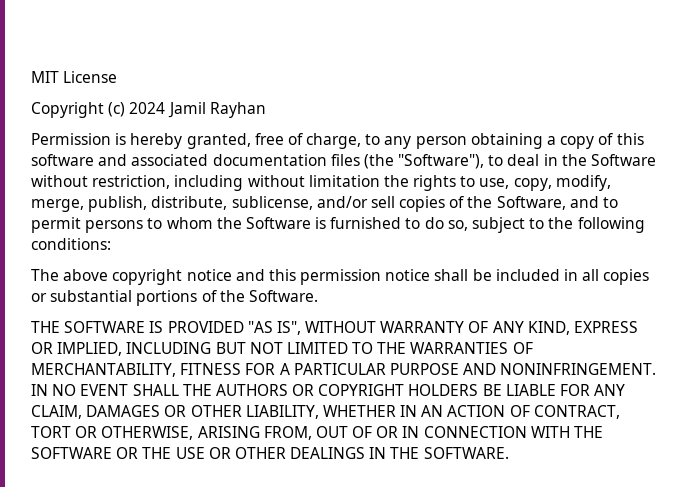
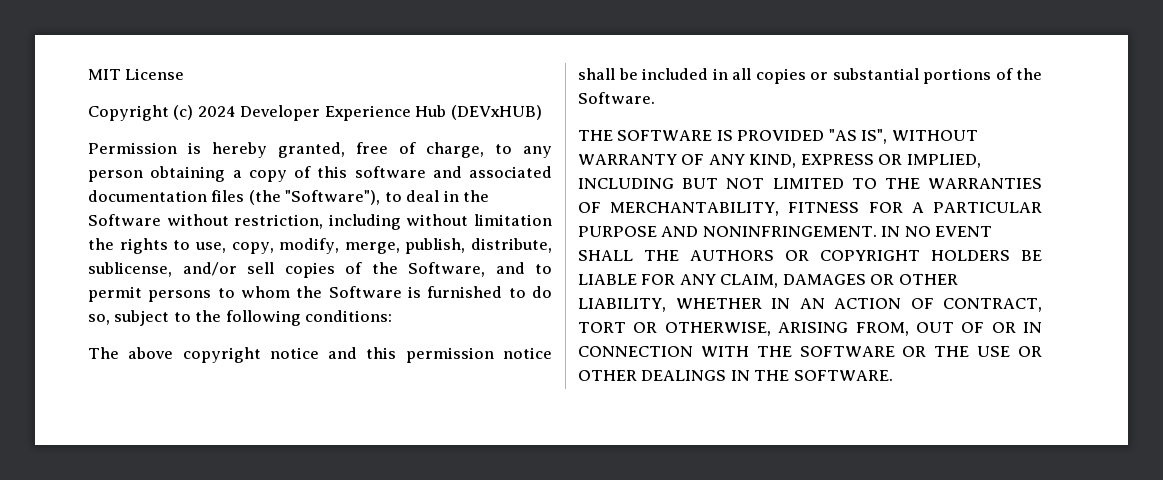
- Copyright (c) 2024 Jamil Rayhan
+ Copyright (c) 2024 Developer Experience Hub (DEVxHUB)

